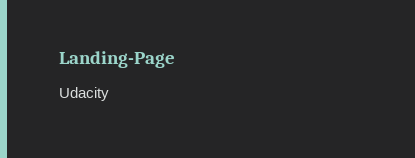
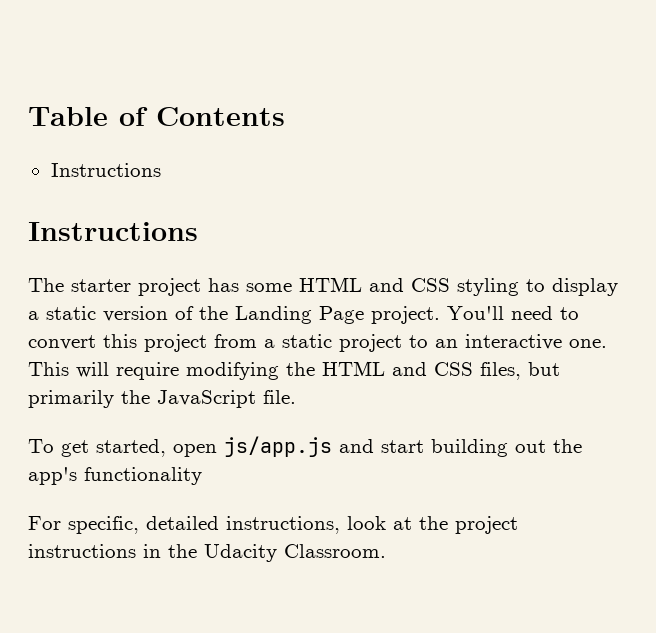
- Landing-Page
- Udacity
+ Table of Contents
+ Instructions
+ Instructions
+ The starter project has some HTML and CSS styling to display a static version of the Landing Page project. You'll need to convert this project from a static project to an interactive one. This will require modifying the HTML and CSS files, but primarily the JavaScript file.
+ To get started, open js/app.js and start building out the app's functionality
+ For specific, detailed instructions, look at the project instructions in the Udacity Classroom.

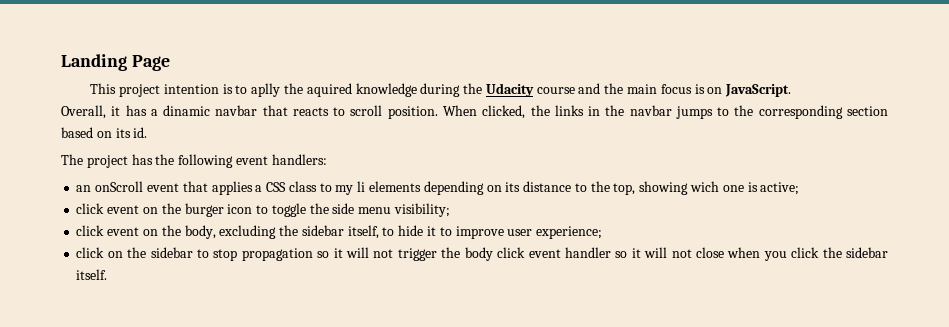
- Table of Contents
- Instructions
- Instructions
+ Landing Page
+ This project intention is to aplly the aquired knowledge during the Udacity course and the main focus is on JavaScript.
+ Overall, it has a dinamic navbar that reacts to scroll position. When clicked, the links in the navbar jumps to the corresponding section based on its id.
- The starter project has some HTML and CSS styling to display a static version of the Landing Page project. You'll need to convert this project from a static project to an interactive one. This will require modifying the HTML and CSS files, but primarily the JavaScript file.
- To get started, open js/app.js and start building out the app's functionality
- For specific, detailed instructions, look at the project instructions in the Udacity Classroom.
+ The project has the following event handlers:
+ an onScroll event that applies a CSS class to my li elements depending on its distance to the top, showing wich one is active;
+ click event on the burger icon to toggle the side menu visibility;
+ click event on the body, excluding the sidebar itself, to hide it to improve user experience;
+ click on the sidebar to stop propagation so it will not trigger the body click event handler so it will not close when you click the sidebar itself.

